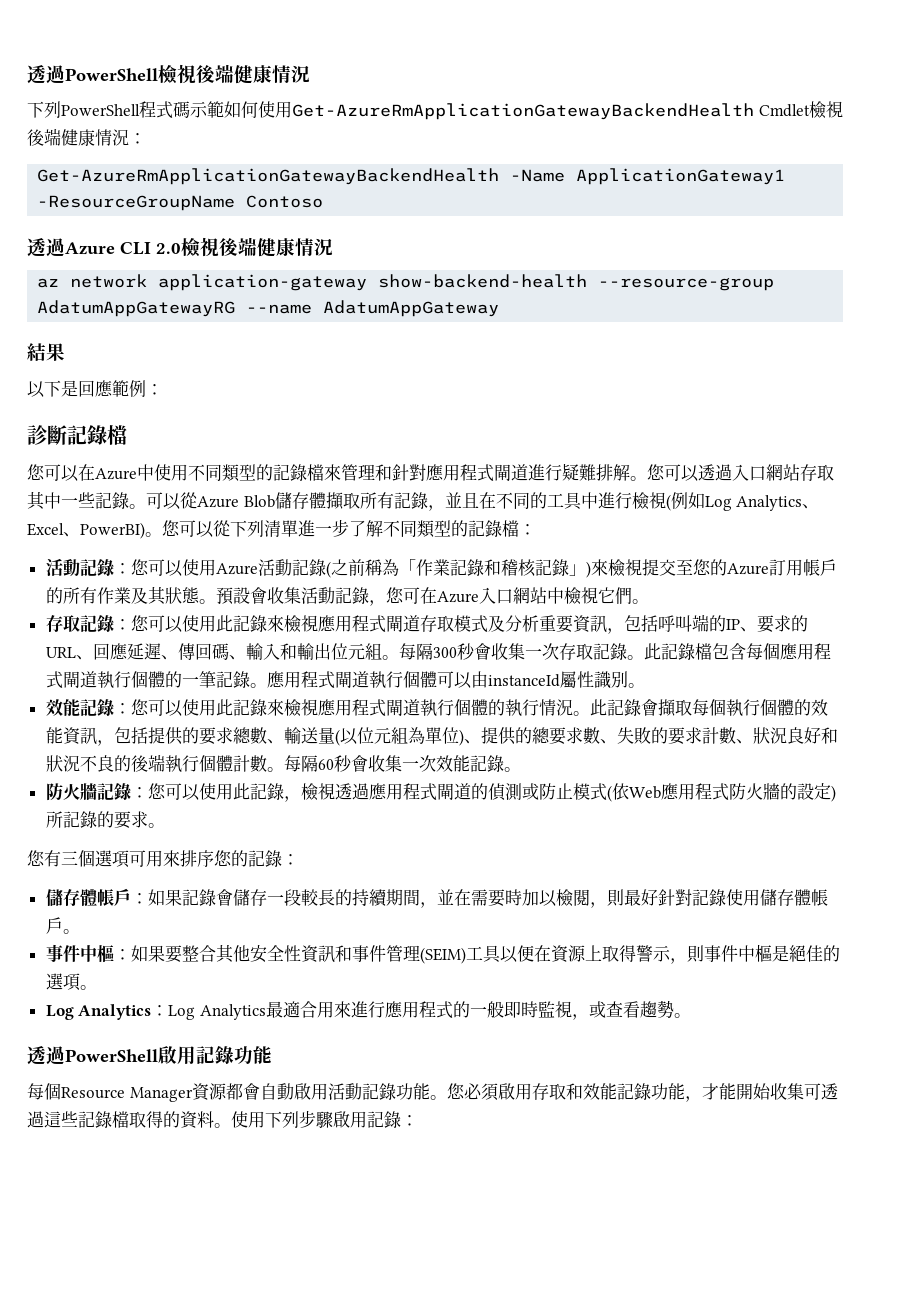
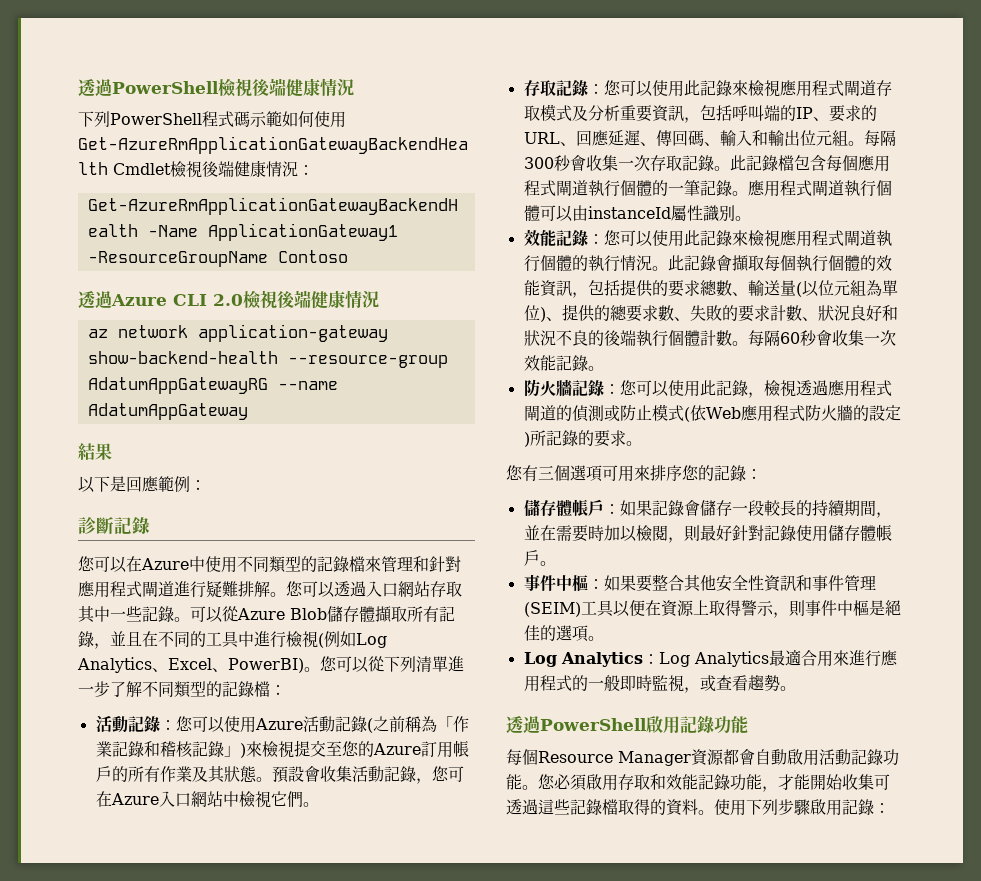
- 診斷記錄檔
+ 診斷記錄

